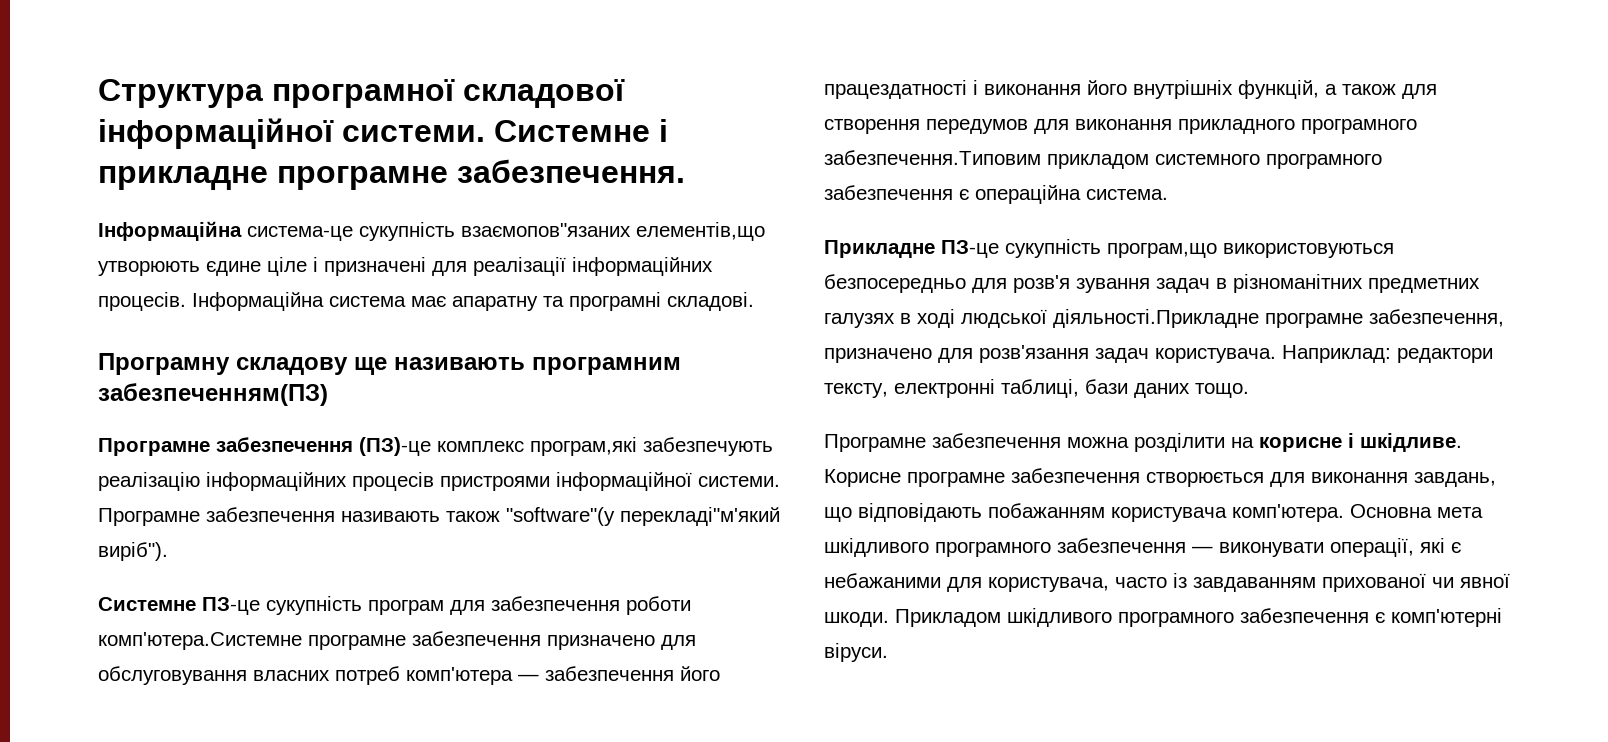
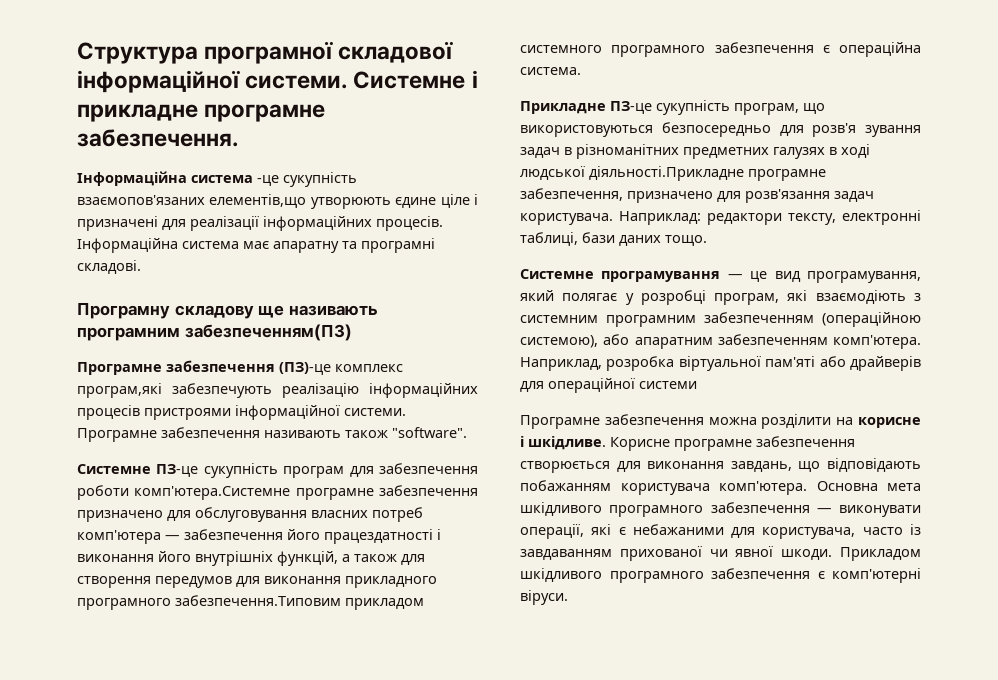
- Інформаційна система-це сукупність взаємопов"язаних елементів,що утворюють єдине ціле і призначені для реалізації інформаційних процесів.
+ Інформаційна система -це сукупність взаємопов'язаних елементів,що утворюють єдине ціле і призначені для реалізації інформаційних процесів.
- Програмне забезпечення називають також "software"(у перекладі"м'який виріб").
+ Програмне забезпечення називають також "software".
- Прикладне ПЗ-це сукупність програм,що використовуються безпосередньо для розв'я зування задач в різноманітних предметних галузях в ході людської діяльності.Прикладне програмне забезпечення, призначено для розв'язання задач користувача.
+ Прикладне ПЗ-це сукупність програм, що використовуються безпосередньо для розв'я зування задач в різноманітних предметних галузях в ході людської діяльності.Прикладне програмне забезпечення, призначено для розв'язання задач користувача.
+ Cистемне програмування — це вид програмування, який полягає у розробці програм, які взаємодіють з системним програмним забезпеченням (операційною системою), або апаратним забезпеченням комп'ютера. Наприклад, розробка віртуальної пам'яті або драйверів для операційної системи

